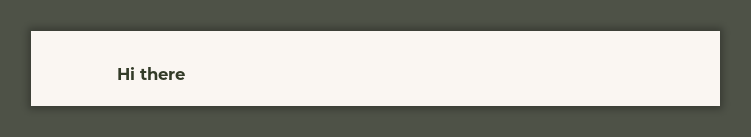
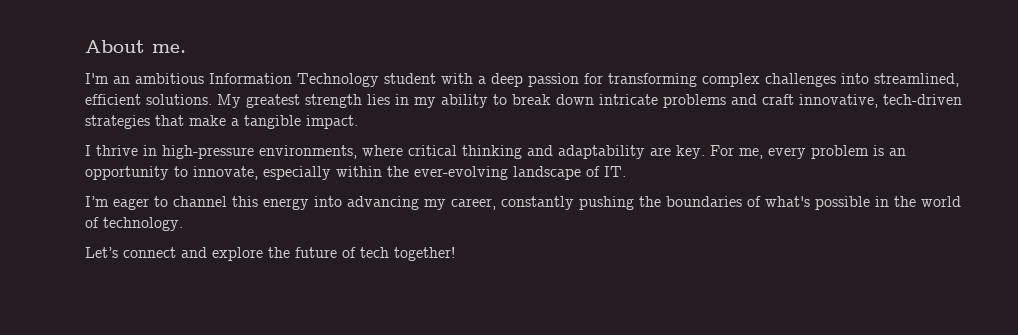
- Hi there
+ About me.
+ I'm an ambitious Information Technology student with a deep passion for transforming complex challenges into streamlined, efficient solutions. My greatest strength lies in my ability to break down intricate problems and craft innovative, tech-driven strategies that make a tangible impact.
+ I thrive in high-pressure environments, where critical thinking and adaptability are key. For me, every problem is an opportunity to innovate, especially within the ever-evolving landscape of IT.
+ I’m eager to channel this energy into advancing my career, constantly pushing the boundaries of what's possible in the world of technology.
+ Let’s connect and explore the future of tech together!

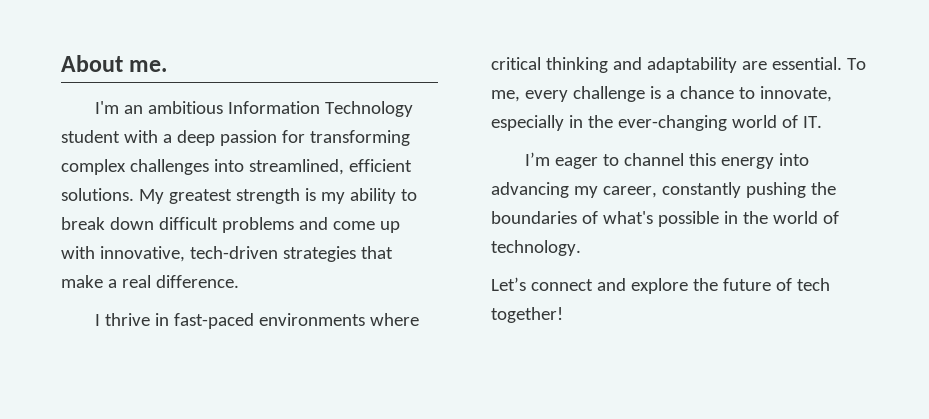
- My greatest strength lies in my ability to break down intricate problems and craft innovative, tech-driven strategies that make a tangible impact.
+ My greatest strength is my ability to break down difficult problems and come up with innovative, tech-driven strategies that make a real difference.
- I thrive in high-pressure environments, where critical thinking and adaptability are key. For me, every problem is an opportunity to innovate, especially within the ever-evolving landscape of IT.
+ I thrive in fast-paced environments where critical thinking and adaptability are essential. To me, every challenge is a chance to innovate, especially in the ever-changing world of IT.

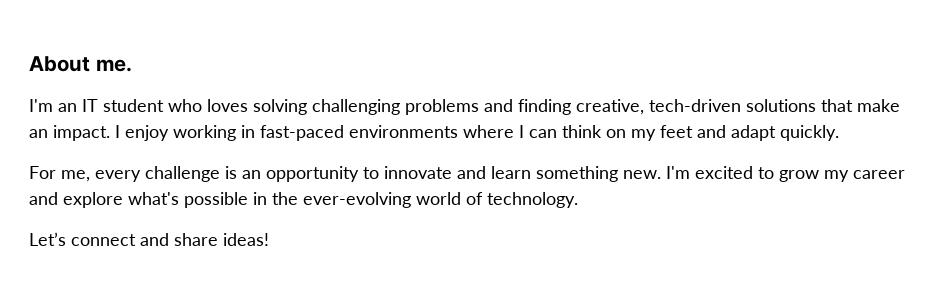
- I'm an ambitious Information Technology student with a deep passion for transforming complex challenges into streamlined, efficient solutions. My greatest strength is my ability to break down difficult problems and come up with innovative, tech-driven strategies that make a real difference.
- I thrive in fast-paced environments where critical thinking and adaptability are essential. To me, every challenge is a chance to innovate, especially in the ever-changing world of IT.
- I’m eager to channel this energy into advancing my career, constantly pushing the boundaries of what's possible in the world of technology.
+ I'm an IT student who loves solving challenging problems and finding creative, tech-driven solutions that make an impact. I enjoy working in fast-paced environments where I can think on my feet and adapt quickly.
+ For me, every challenge is an opportunity to innovate and learn something new. I'm excited to grow my career and explore what's possible in the ever-evolving world of technology.
- Let’s connect and explore the future of tech together!
+ Let’s connect and share ideas!

